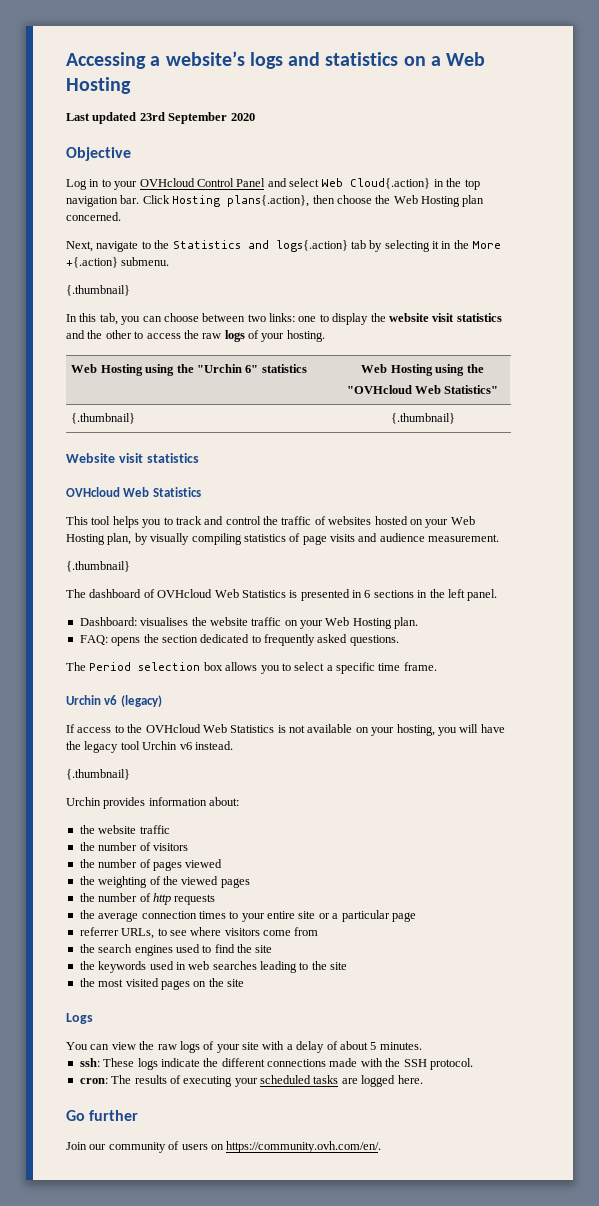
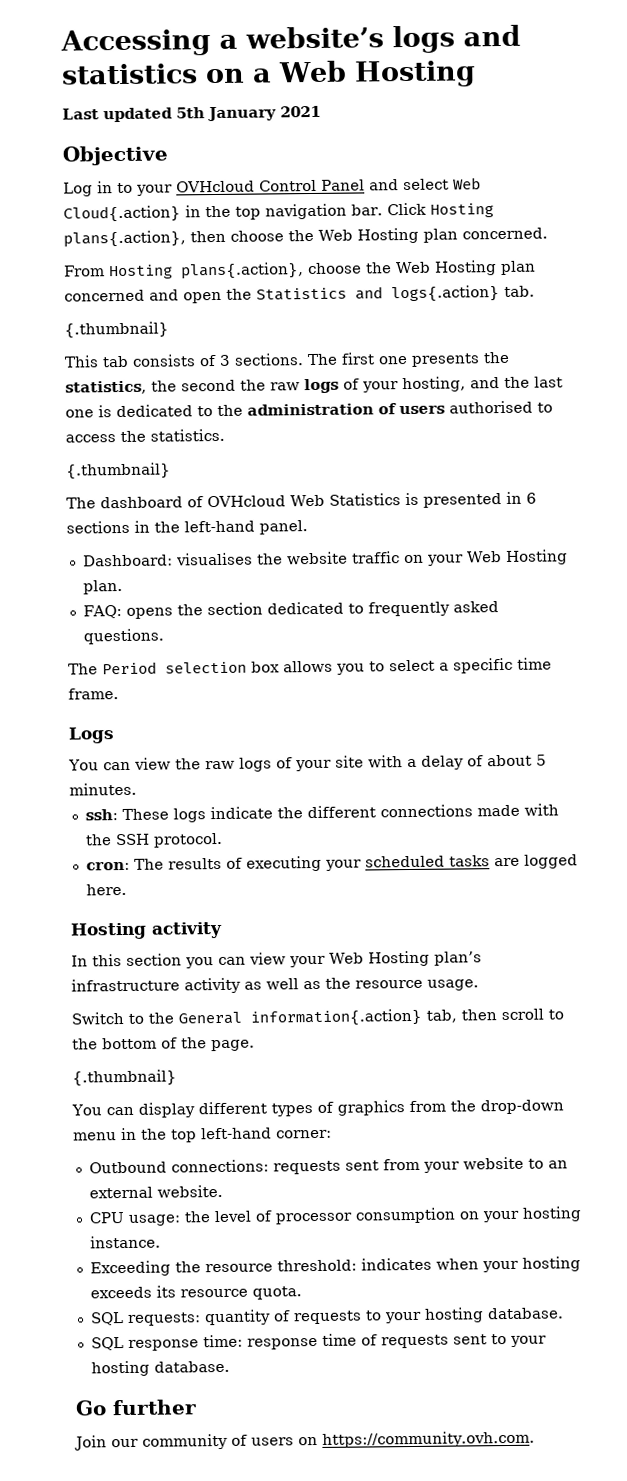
- Last updated 23rd September 2020
+ Last updated 5th January 2021
- Next, navigate to the Statistics and logs{.action} tab by selecting it in the More +{.action} submenu.
+ From Hosting plans{.action}, choose the Web Hosting plan concerned and open the Statistics and logs{.action} tab.
  {.thumbnail}
- In this tab, you can choose between two links: one to display the website visit statistics and the other to access the raw logs of your hosting.
- Web Hosting using the "Urchin 6" statistics | Web Hosting using the
- "OVHcloud Web Statistics"
- {.thumbnail} | {.thumbnail}
- Website visit statistics
- OVHcloud Web Statistics
- This tool helps you to track and control the traffic of websites hosted on your Web Hosting plan, by visually compiling statistics of page visits and audience measurement.
+ This tab consists of 3 sections. The first one presents the statistics, the second the raw logs of your hosting, and the last one is dedicated to the administration of users authorised to access the statistics.
- The dashboard of OVHcloud Web Statistics is presented in 6 sections in the left panel.
+ The dashboard of OVHcloud Web Statistics is presented in 6 sections in the left-hand panel.
- Urchin v6 (legacy)
- If access to the OVHcloud Web Statistics is not available on your hosting, you will have the legacy tool Urchin v6 instead.
- {.thumbnail}
- Urchin provides information about:
- the website traffic
- the number of visitors
- the number of pages viewed
- the weighting of the viewed pages
- the number of http requests
- the average connection times to your entire site or a particular page
- referrer URLs, to see where visitors come from
- the search engines used to find the site
- the keywords used in web searches leading to the site
- the most visited pages on the site
+ Hosting activity
+ In this section you can view your Web Hosting plan’s infrastructure activity as well as the resource usage.
+ Switch to the General information{.action} tab, then scroll to the bottom of the page.
+ {.thumbnail}
+ You can display different types of graphics from the drop-down menu in the top left-hand corner:
+ Outbound connections: requests sent from your website to an external website.
+ CPU usage: the level of processor consumption on your hosting instance.
+ Exceeding the resource threshold: indicates when your hosting exceeds its resource quota.
+ SQL requests: quantity of requests to your hosting database.
+ SQL response time: response time of requests sent to your hosting database.
- Join our community of users on https://community.ovh.com/en/.
+ Join our community of users on https://community.ovh.com.

